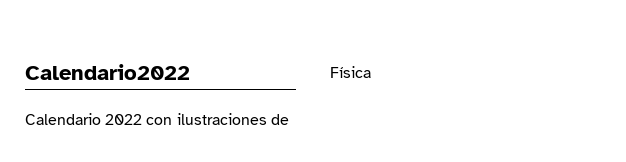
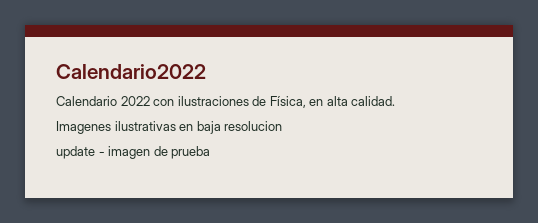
- Calendario 2022 con ilustraciones de Física
+ Calendario 2022 con ilustraciones de Física, en alta calidad.
+ Imagenes ilustrativas en baja resolucion
+ update - imagen de prueba

